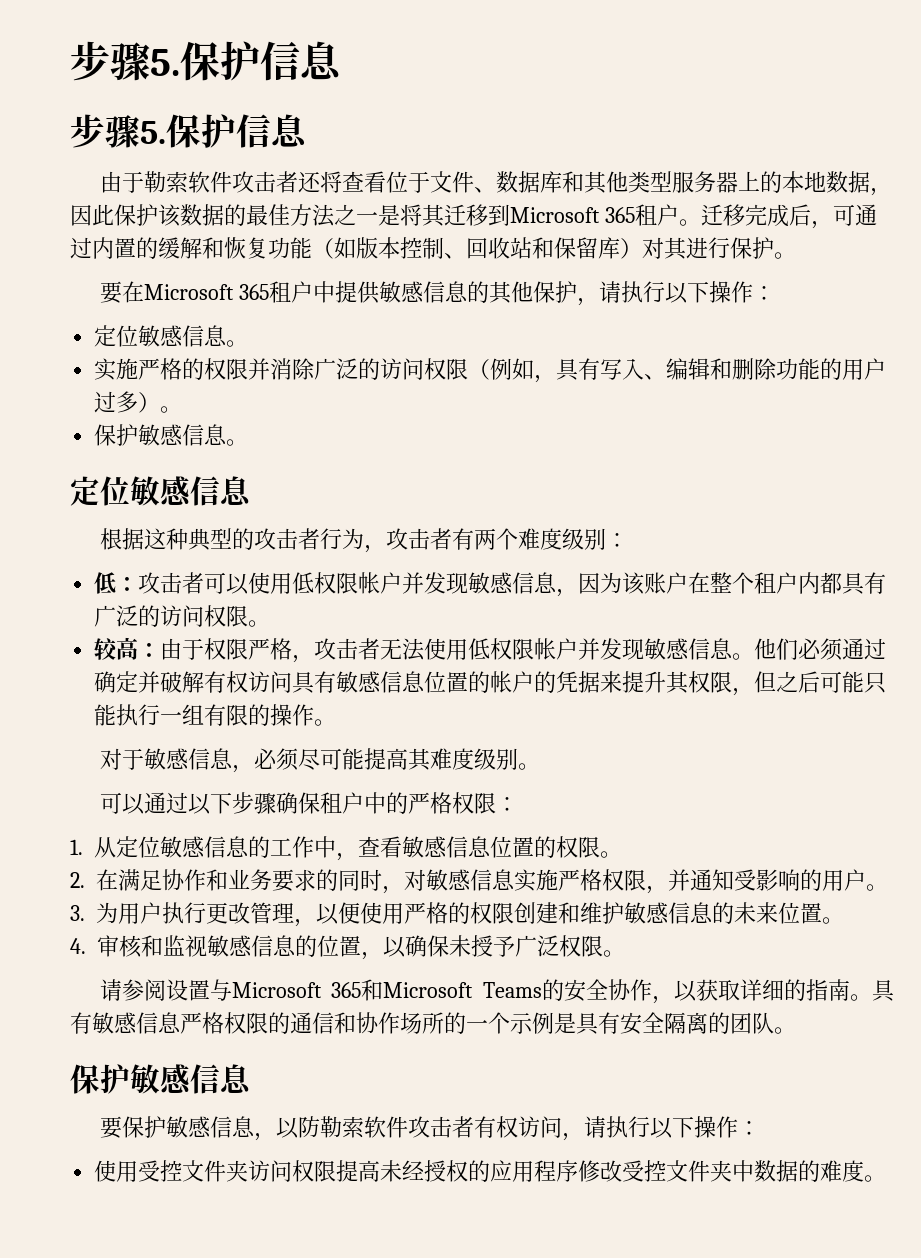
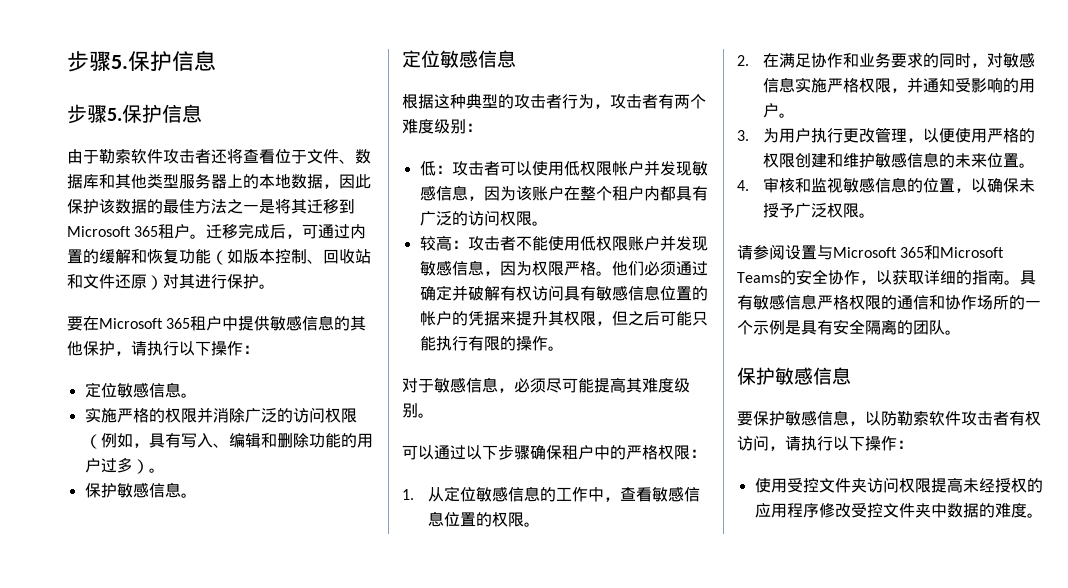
- 迁移完成后，可通过内置的缓解和恢复功能（如版本控制、回收站和保留库）对其进行保护。
+ 迁移完成后，可通过内置的缓解和恢复功能（如版本控制、回收站和文件还原）对其进行保护。
- 较高：由于权限严格，攻击者无法使用低权限帐户并发现敏感信息。
+ 较高：攻击者不能使用低权限账户并发现敏感信息，因为权限严格。
- 他们必须通过确定并破解有权访问具有敏感信息位置的帐户的凭据来提升其权限，但之后可能只能执行一组有限的操作。
+ 他们必须通过确定并破解有权访问具有敏感信息位置的帐户的凭据来提升其权限，但之后可能只能执行有限的操作。

